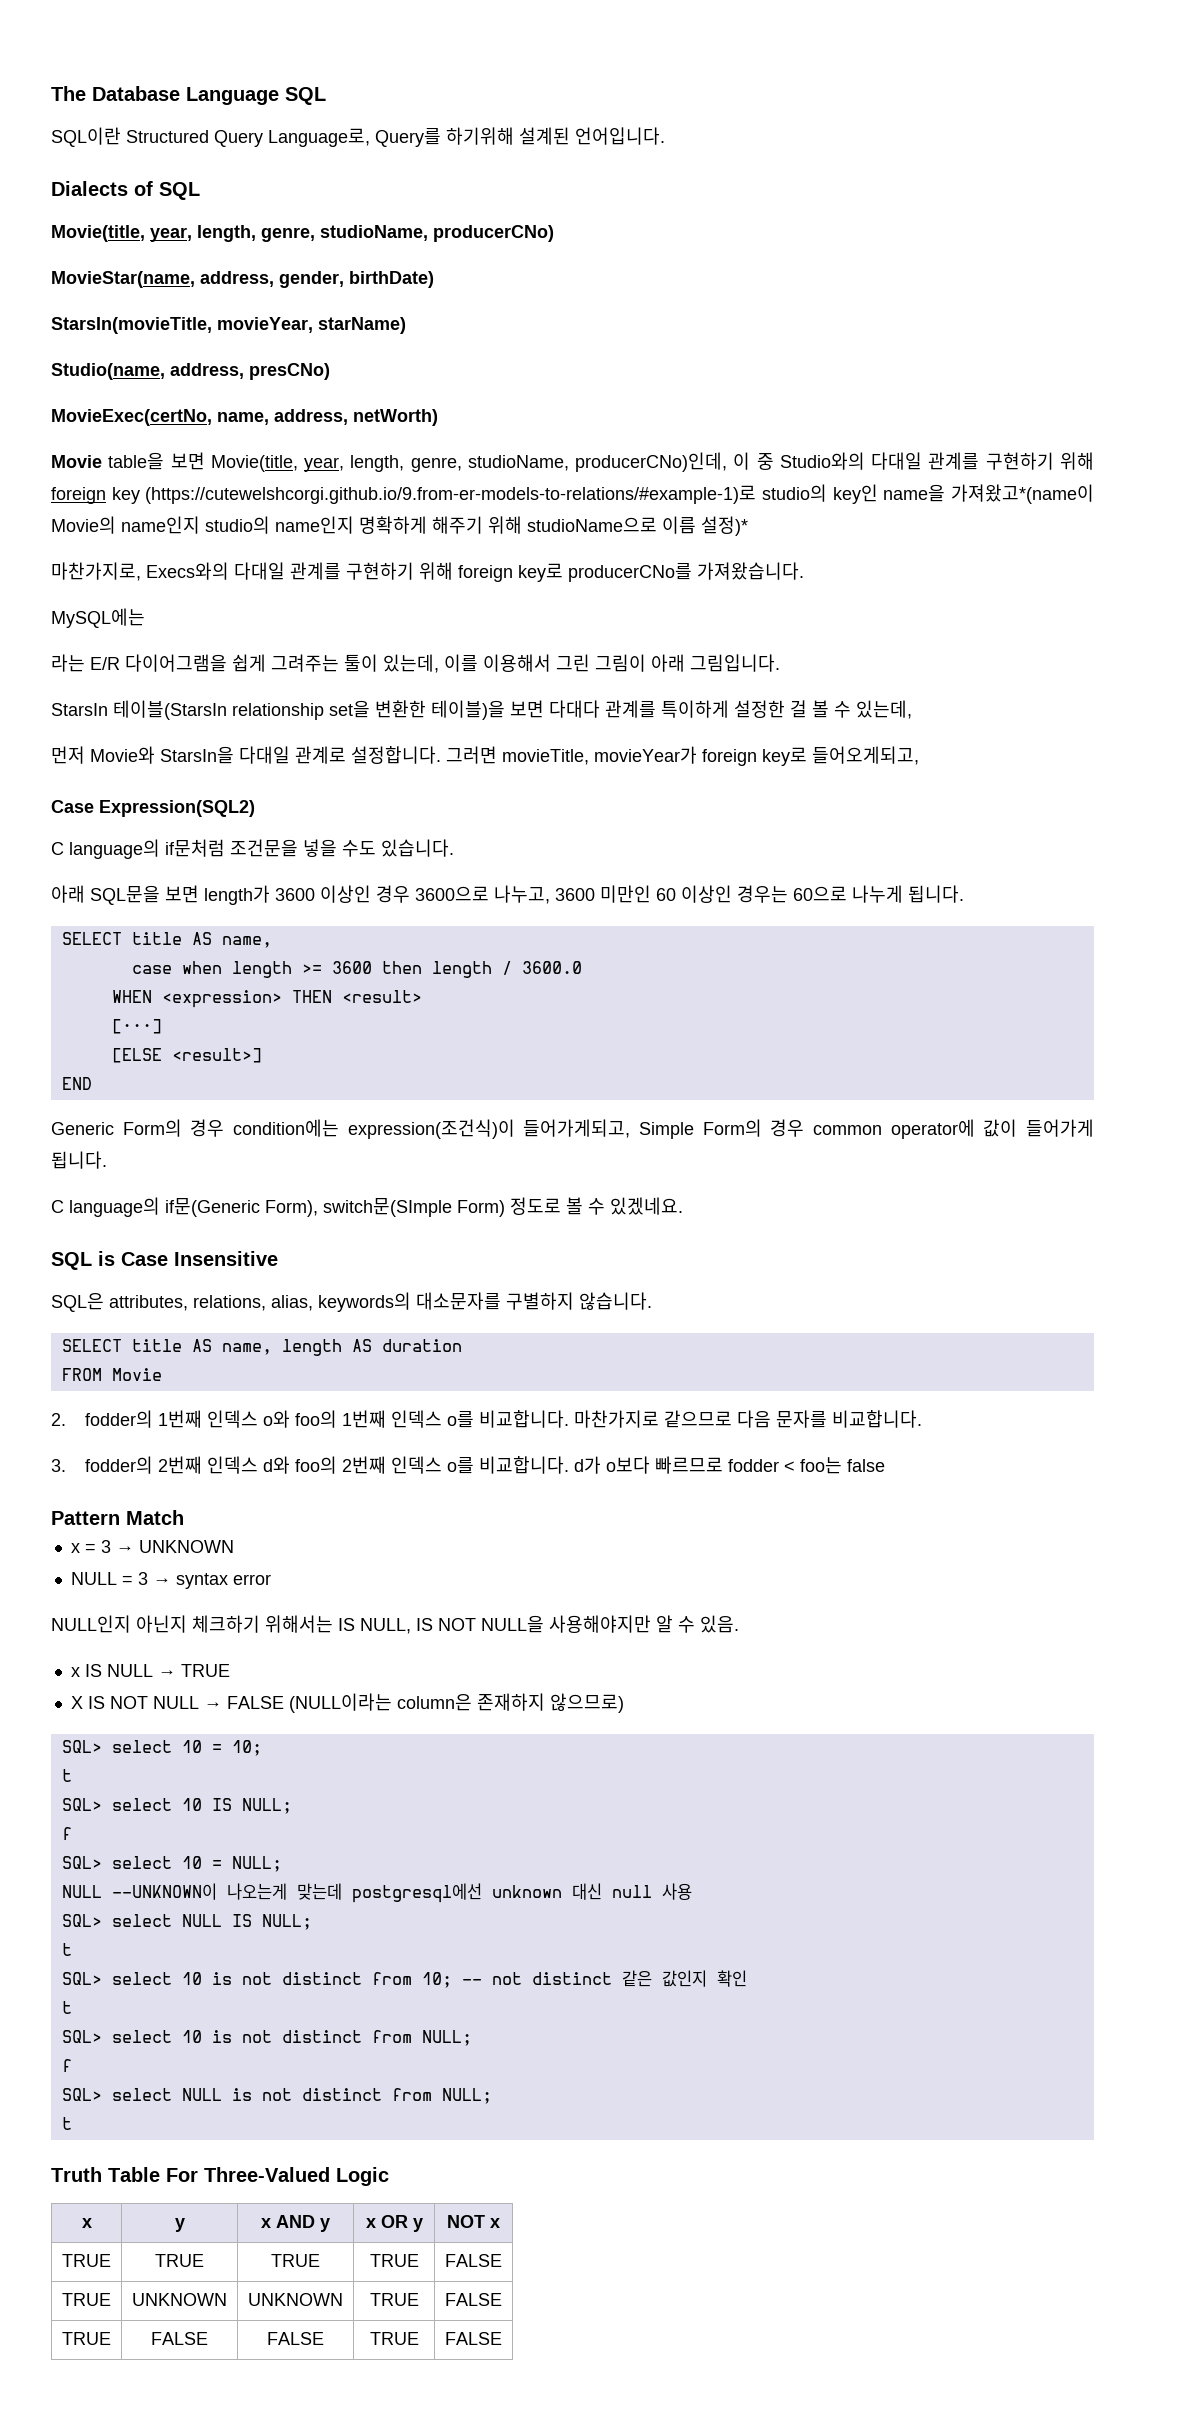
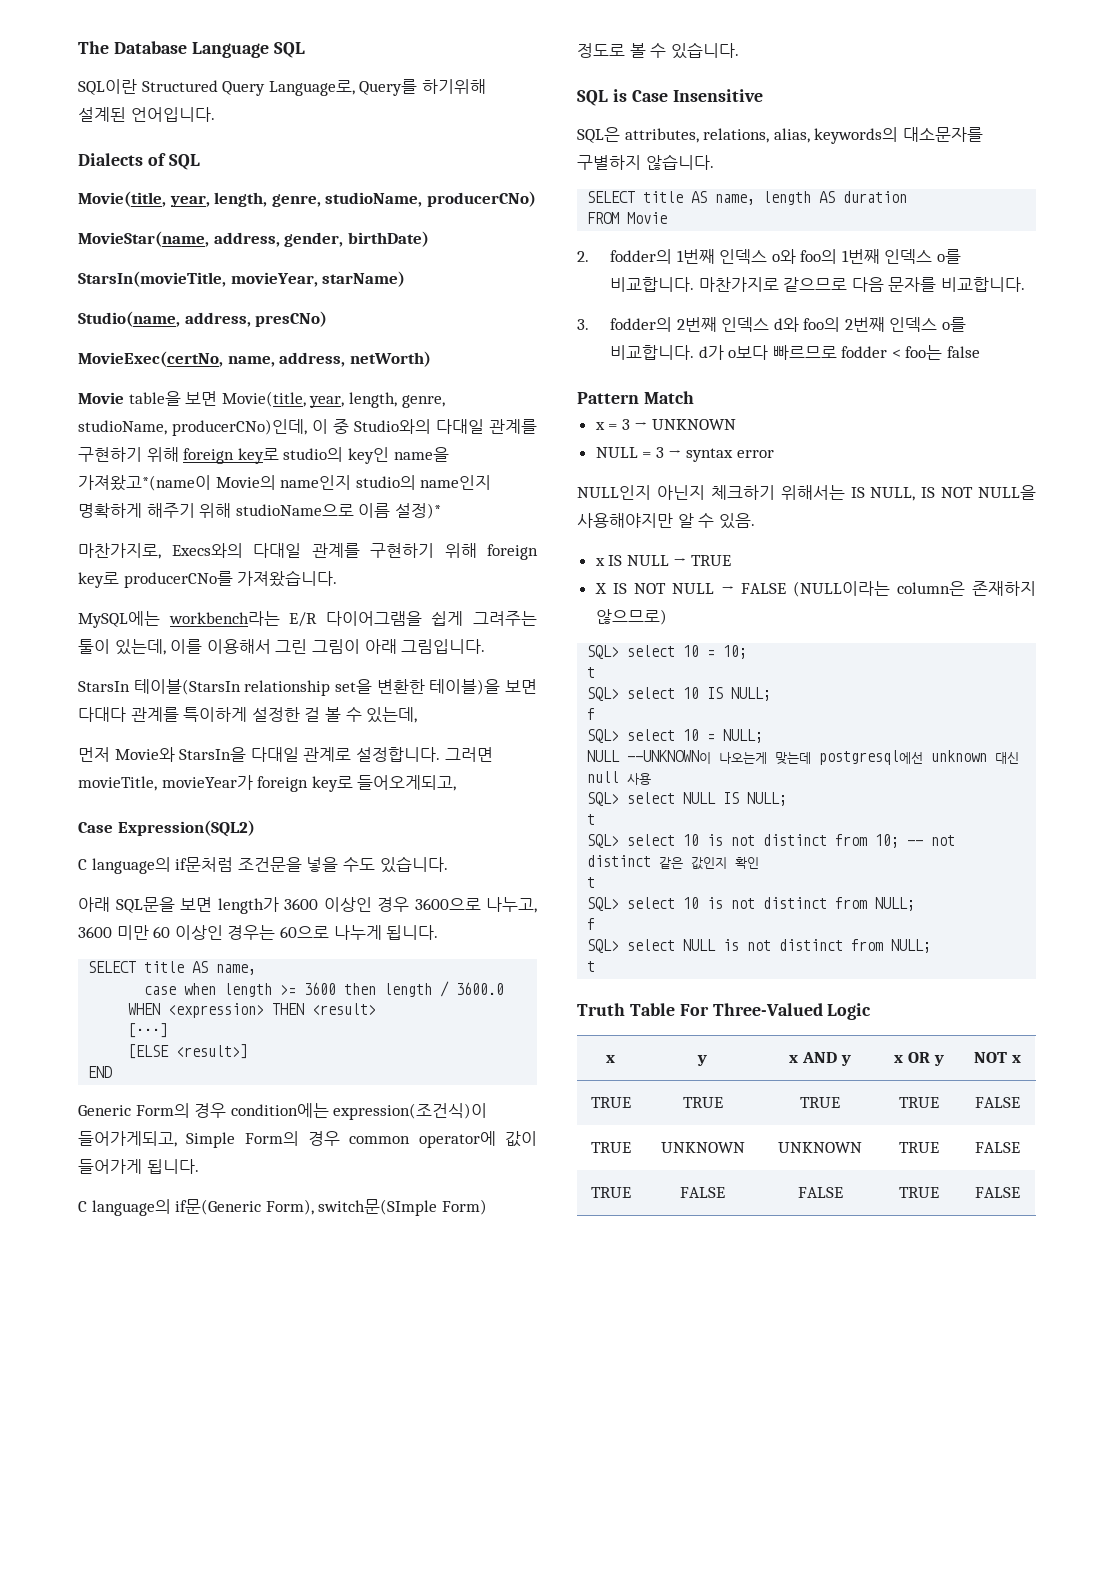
- Movie table을 보면 Movie(title, year, length, genre, studioName, producerCNo)인데, 이 중 Studio와의 다대일 관계를 구현하기 위해 foreign key (https://cutewelshcorgi.github.io/9.from-er-models-to-relations/#example-1)로 studio의 key인 name을 가져왔고*(name이 Movie의 name인지 studio의 name인지 명확하게 해주기 위해 studioName으로 이름 설정)*
+ Movie table을 보면 Movie(title, year, length, genre, studioName, producerCNo)인데, 이 중 Studio와의 다대일 관계를 구현하기 위해 foreign key로 studio의 key인 name을 가져왔고*(name이 Movie의 name인지 studio의 name인지 명확하게 해주기 위해 studioName으로 이름 설정)*
- MySQL에는
- 라는 E/R 다이어그램을 쉽게 그려주는 툴이 있는데, 이를 이용해서 그린 그림이 아래 그림입니다.
+ MySQL에는 workbench라는 E/R 다이어그램을 쉽게 그려주는 툴이 있는데, 이를 이용해서 그린 그림이 아래 그림입니다.
- 아래 SQL문을 보면 length가 3600 이상인 경우 3600으로 나누고, 3600 미만인 60 이상인 경우는 60으로 나누게 됩니다.
+ 아래 SQL문을 보면 length가 3600 이상인 경우 3600으로 나누고, 3600 미만 60 이상인 경우는 60으로 나누게 됩니다.
- C language의 if문(Generic Form), switch문(SImple Form) 정도로 볼 수 있겠네요.
+ C language의 if문(Generic Form), switch문(SImple Form) 정도로 볼 수 있습니다.

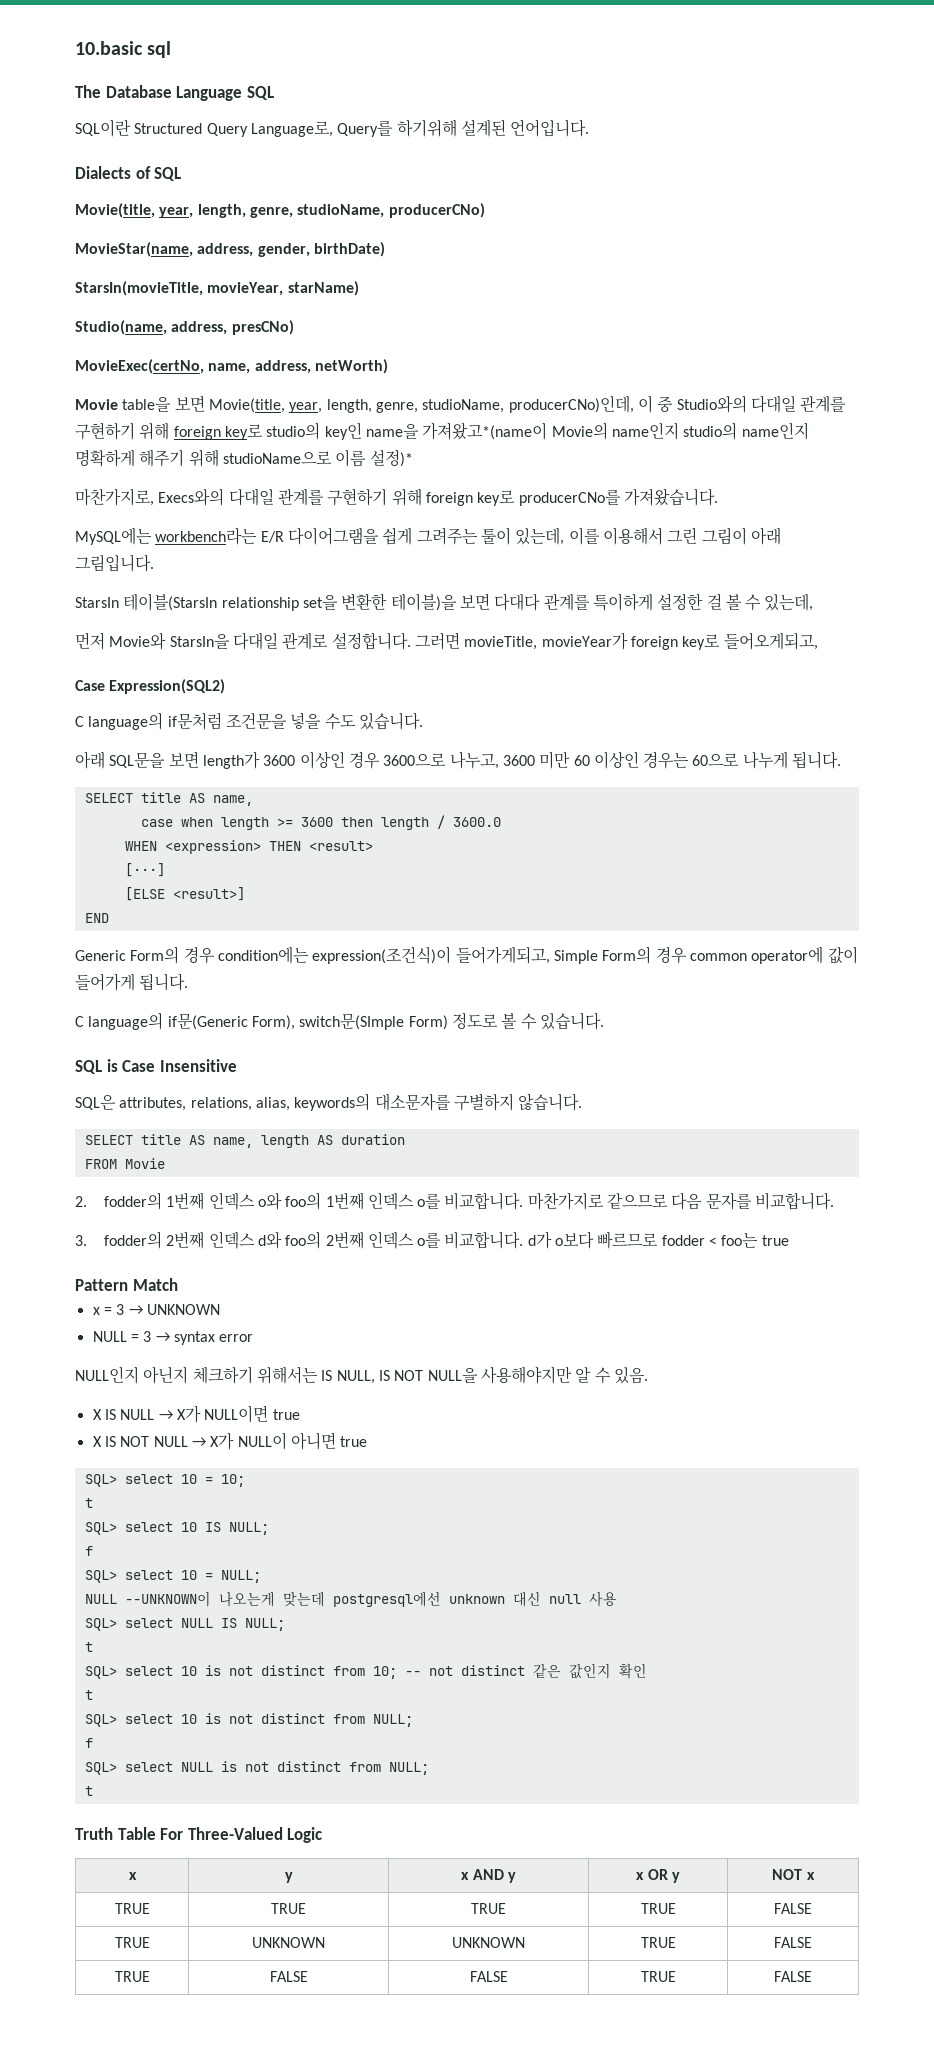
+ 10.basic sql
- 3. fodder의 2번째 인덱스 d와 foo의 2번째 인덱스 o를 비교합니다. d가 o보다 빠르므로 fodder < foo는 false
+ 3. fodder의 2번째 인덱스 d와 foo의 2번째 인덱스 o를 비교합니다. d가 o보다 빠르므로 fodder < foo는 true
- x IS NULL → TRUE
+ X IS NULL → X가 NULL이면 true
- X IS NOT NULL → FALSE (NULL이라는 column은 존재하지 않으므로)
+ X IS NOT NULL → X가 NULL이 아니면 true

